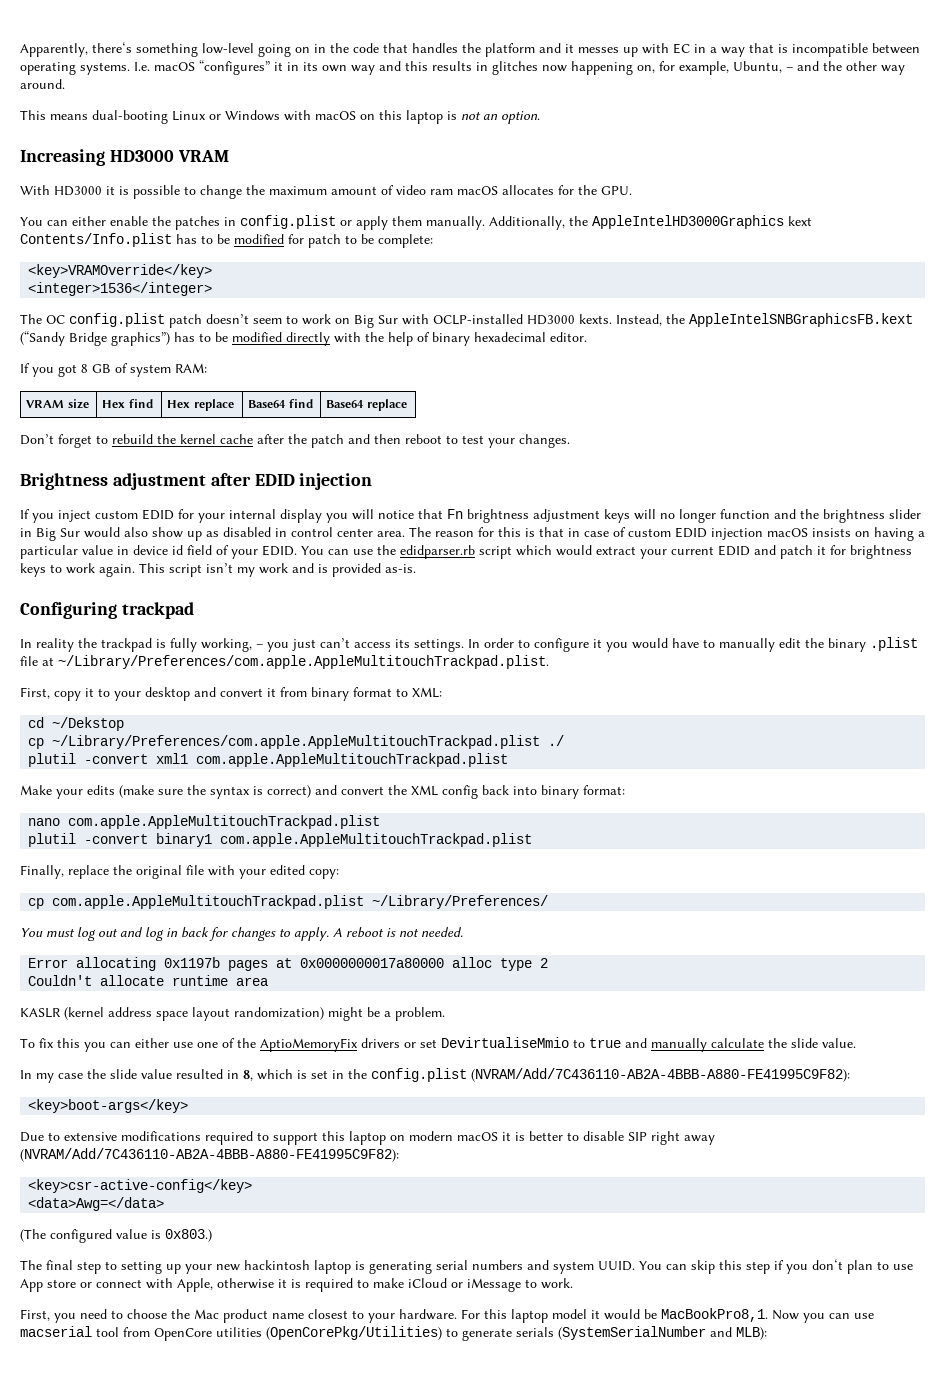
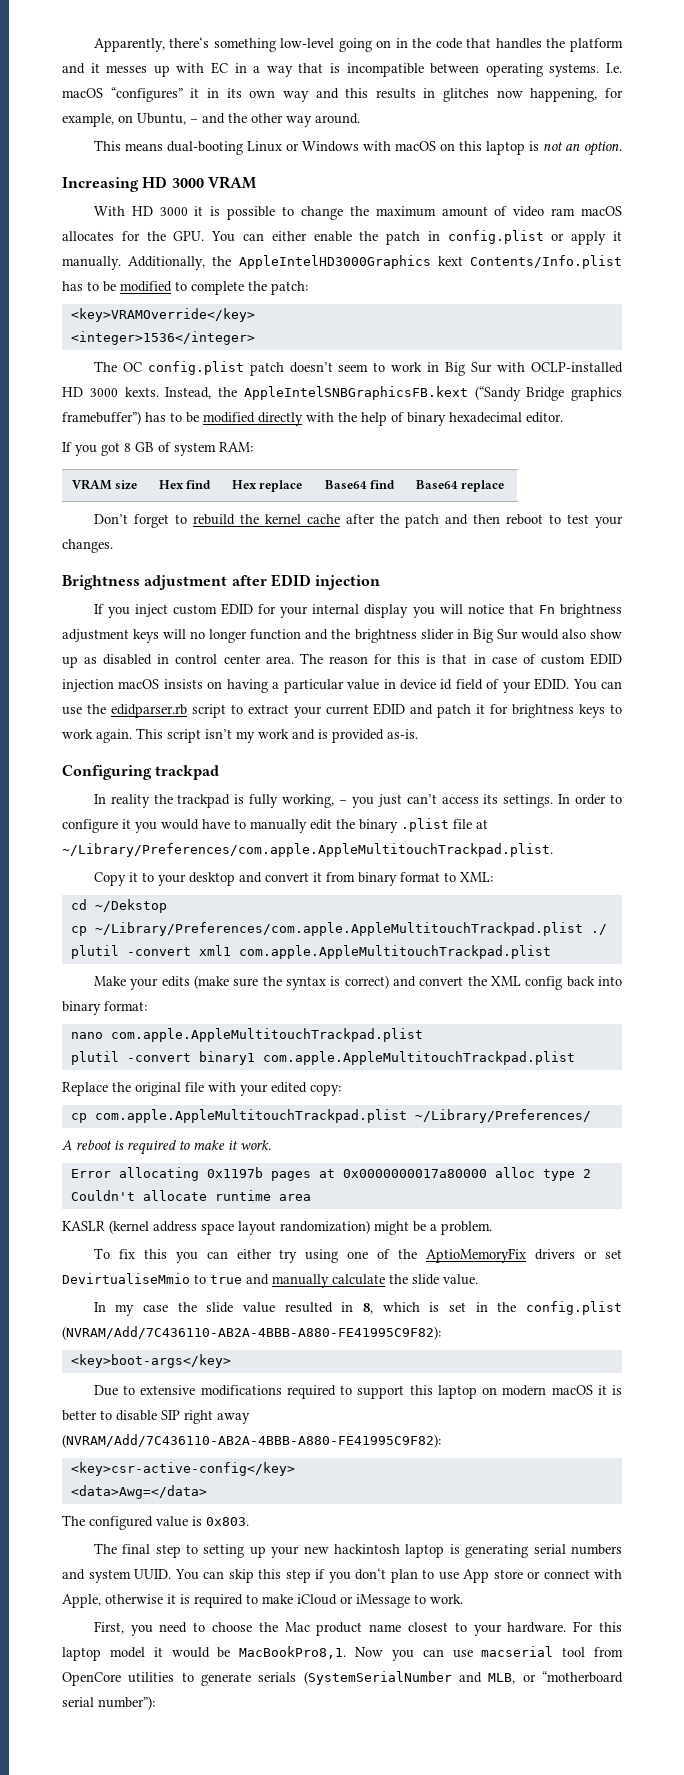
- I.e. macOS “configures” it in its own way and this results in glitches now happening on, for example, Ubuntu, – and the other way around.
+ I.e. macOS “configures” it in its own way and this results in glitches now happening, for example, on Ubuntu, – and the other way around.
- Increasing HD3000 VRAM
+ Increasing HD 3000 VRAM
- With HD3000 it is possible to change the maximum amount of video ram macOS allocates for the GPU.
- You can either enable the patches in config.plist or apply them manually.
+ With HD 3000 it is possible to change the maximum amount of video ram macOS allocates for the GPU. You can either enable the patch in config.plist or apply it manually.
- Additionally, the AppleIntelHD3000Graphics kext Contents/Info.plist has to be modified for patch to be complete:
+ Additionally, the AppleIntelHD3000Graphics kext Contents/Info.plist has to be modified to complete the patch:
- The OC config.plist patch doesn’t seem to work on Big Sur with OCLP-installed HD3000 kexts.
+ The OC config.plist patch doesn’t seem to work in Big Sur with OCLP-installed HD 3000 kexts.
- Instead, the AppleIntelSNBGraphicsFB.kext (“Sandy Bridge graphics”) has to be modified directly with the help of binary hexadecimal editor.
+ Instead, the AppleIntelSNBGraphicsFB.kext (“Sandy Bridge graphics framebuffer”) has to be modified directly with the help of binary hexadecimal editor.
- You can use the edidparser.rb script which would extract your current EDID and patch it for brightness keys to work again.
+ You can use the edidparser.rb script to extract your current EDID and patch it for brightness keys to work again.
- First, copy it to your desktop and convert it from binary format to XML:
+ Copy it to your desktop and convert it from binary format to XML:
- Finally, replace the original file with your edited copy:
+ Replace the original file with your edited copy:
- You must log out and log in back for changes to apply. A reboot is not needed.
+ A reboot is required to make it work.
- To fix this you can either use one of the AptioMemoryFix drivers or set DevirtualiseMmio to true and manually calculate the slide value.
+ To fix this you can either try using one of the AptioMemoryFix drivers or set DevirtualiseMmio to true and manually calculate the slide value.
- (The configured value is 0x803.)
+ The configured value is 0x803.
- Now you can use macserial tool from OpenCore utilities (OpenCorePkg/Utilities) to generate serials (SystemSerialNumber and MLB):
+ Now you can use macserial tool from OpenCore utilities to generate serials (SystemSerialNumber and MLB, or “motherboard serial number”):

